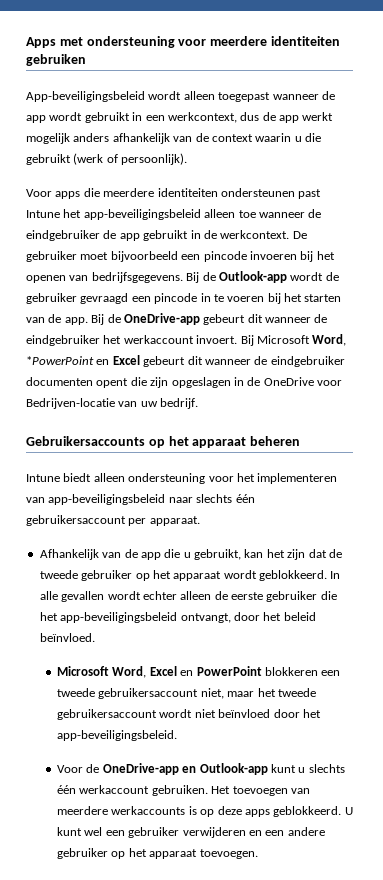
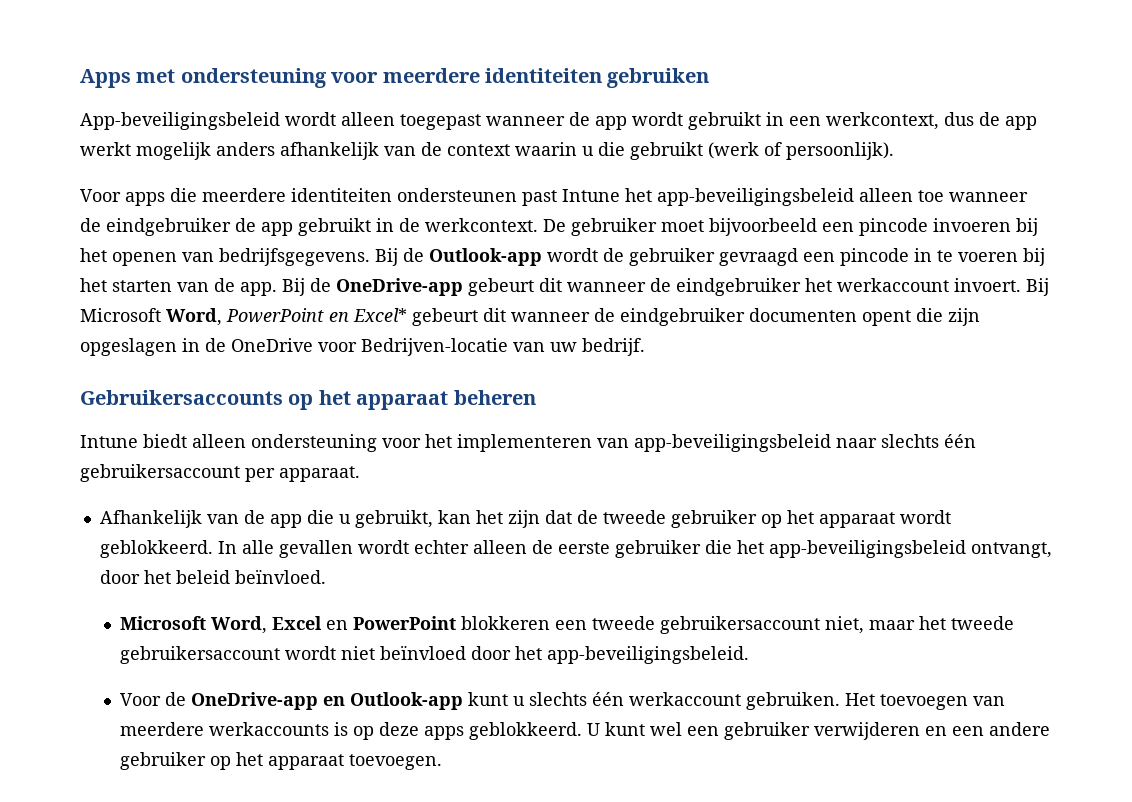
- Bij Microsoft Word, *PowerPoint en Excel gebeurt dit wanneer de eindgebruiker documenten opent die zijn opgeslagen in de OneDrive voor Bedrijven-locatie van uw bedrijf.
+ Bij Microsoft Word, PowerPoint en Excel* gebeurt dit wanneer de eindgebruiker documenten opent die zijn opgeslagen in de OneDrive voor Bedrijven-locatie van uw bedrijf.

